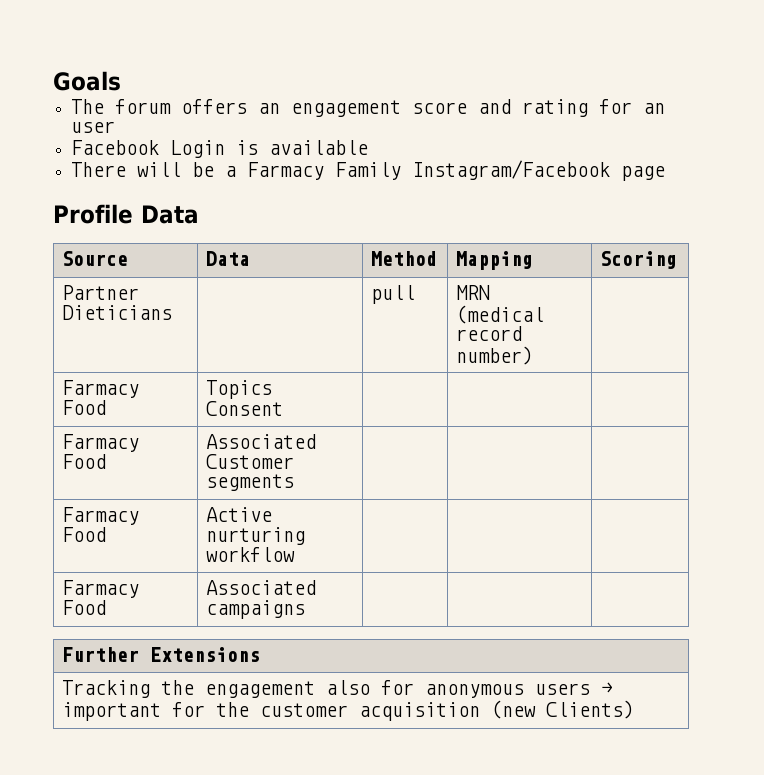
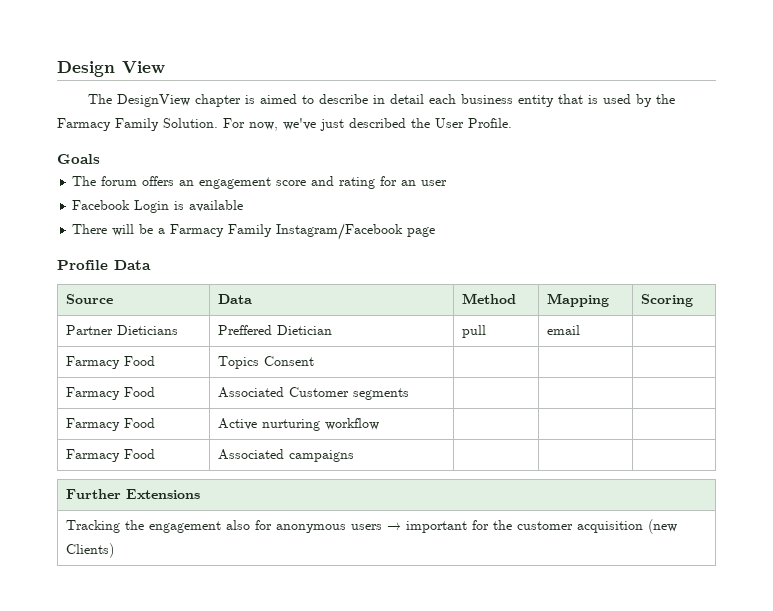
+ Design View
+ The DesignView chapter is aimed to describe in detail each business entity that is used by the Farmacy Family Solution. For now, we've just described the User Profile.
- Partner Dieticians | | pull | MRN (medical record number) |
+ Partner Dieticians | Preffered Dietician | pull | email |

